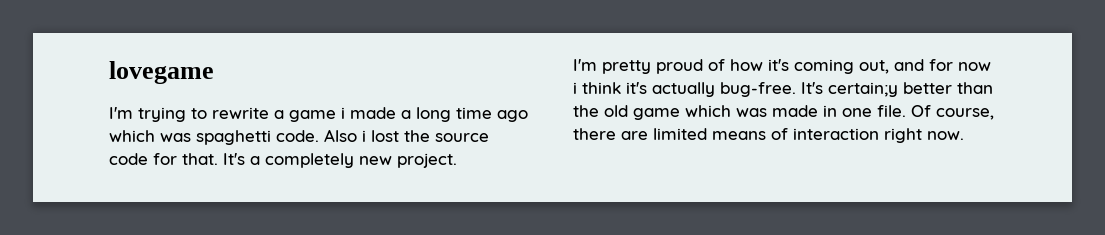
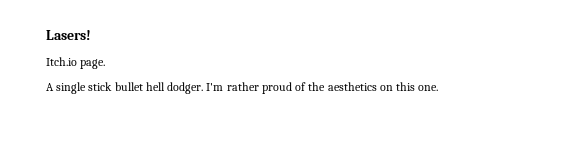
- lovegame
- I'm trying to rewrite a game i made a long time ago which was spaghetti code. Also i lost the source code for that. It's a completely new project.
- I'm pretty proud of how it's coming out, and for now i think it's actually bug-free. It's certain;y better than the old game which was made in one file. Of course, there are limited means of interaction right now.
+ Lasers!
+ Itch.io page.
+ A single stick bullet hell dodger. I'm rather proud of the aesthetics on this one.

